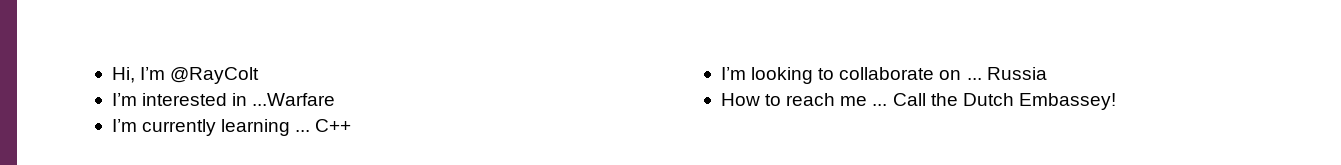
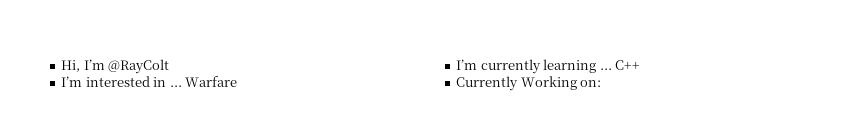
- I’m interested in ...Warfare
+ I’m interested in ... Warfare
- I’m looking to collaborate on ... Russia
- How to reach me ... Call the Dutch Embassey!
+ Currently Working on:

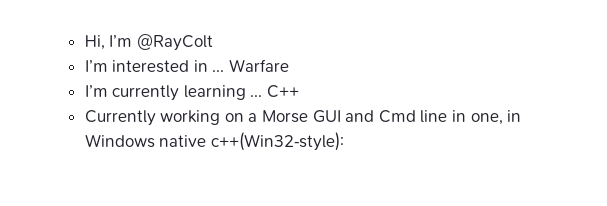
- Currently Working on:
+ Currently working on a Morse GUI and Cmd line in one, in Windows native c++(Win32‑style):

